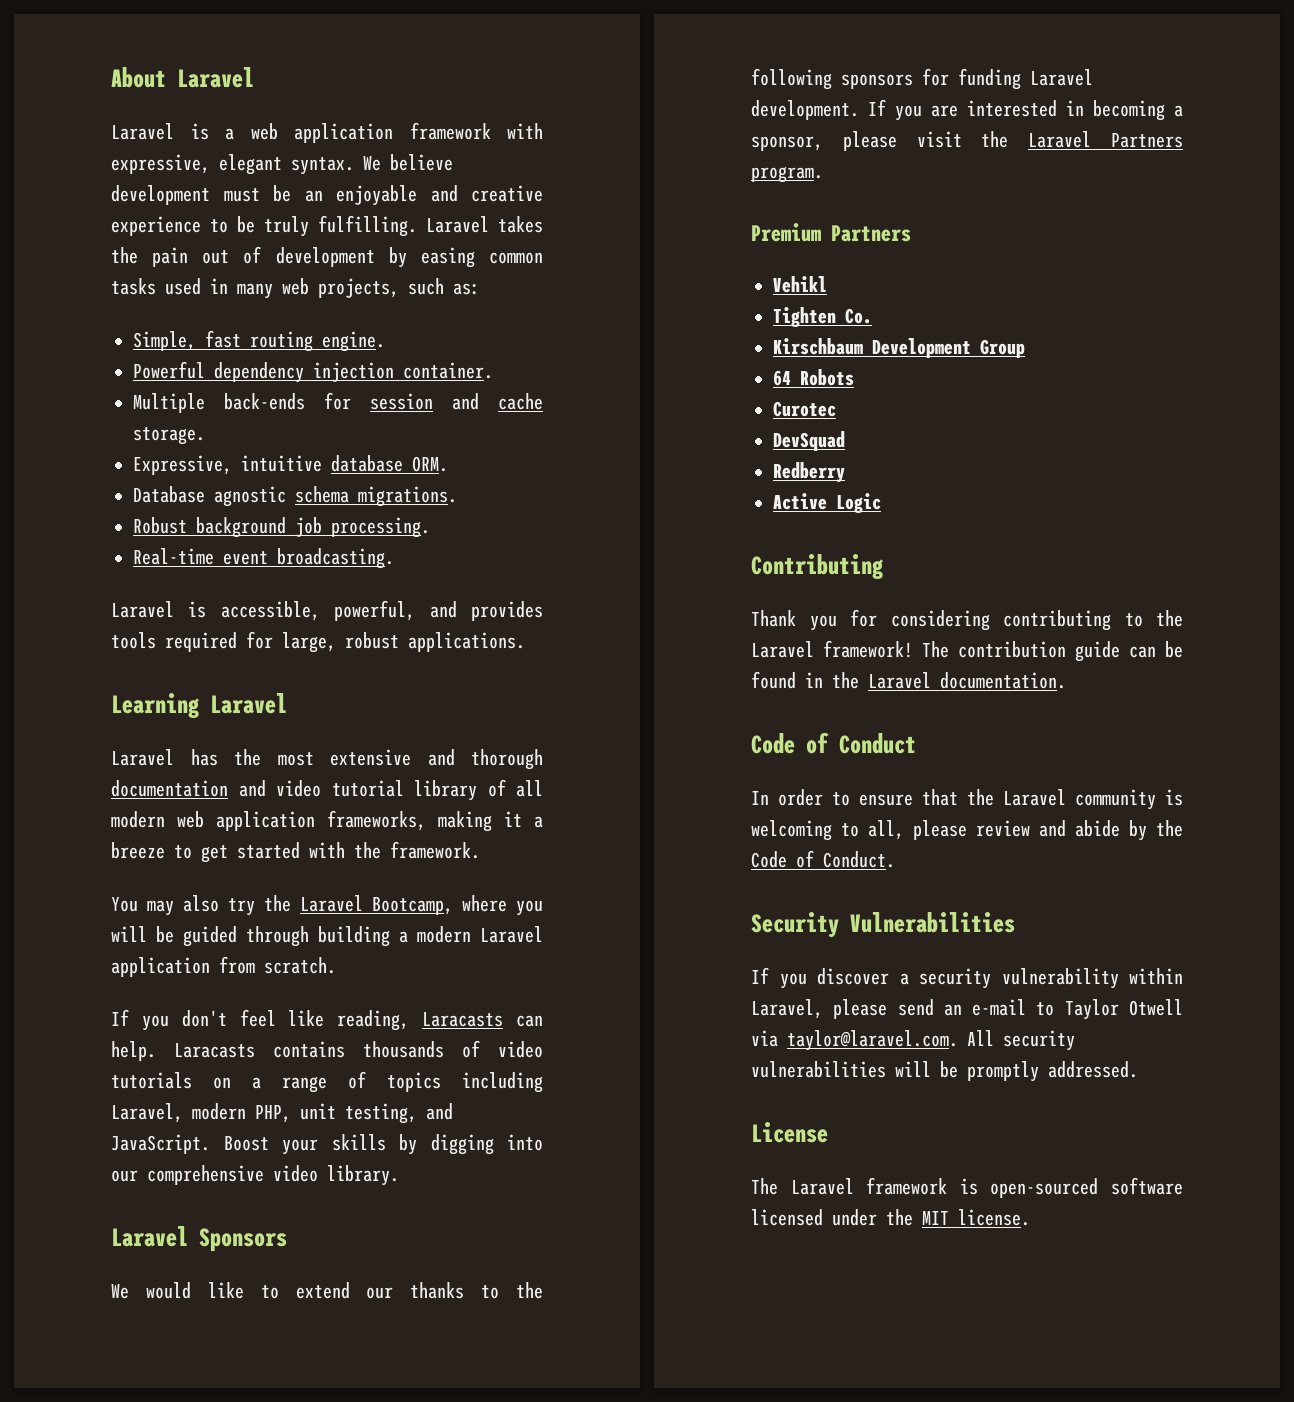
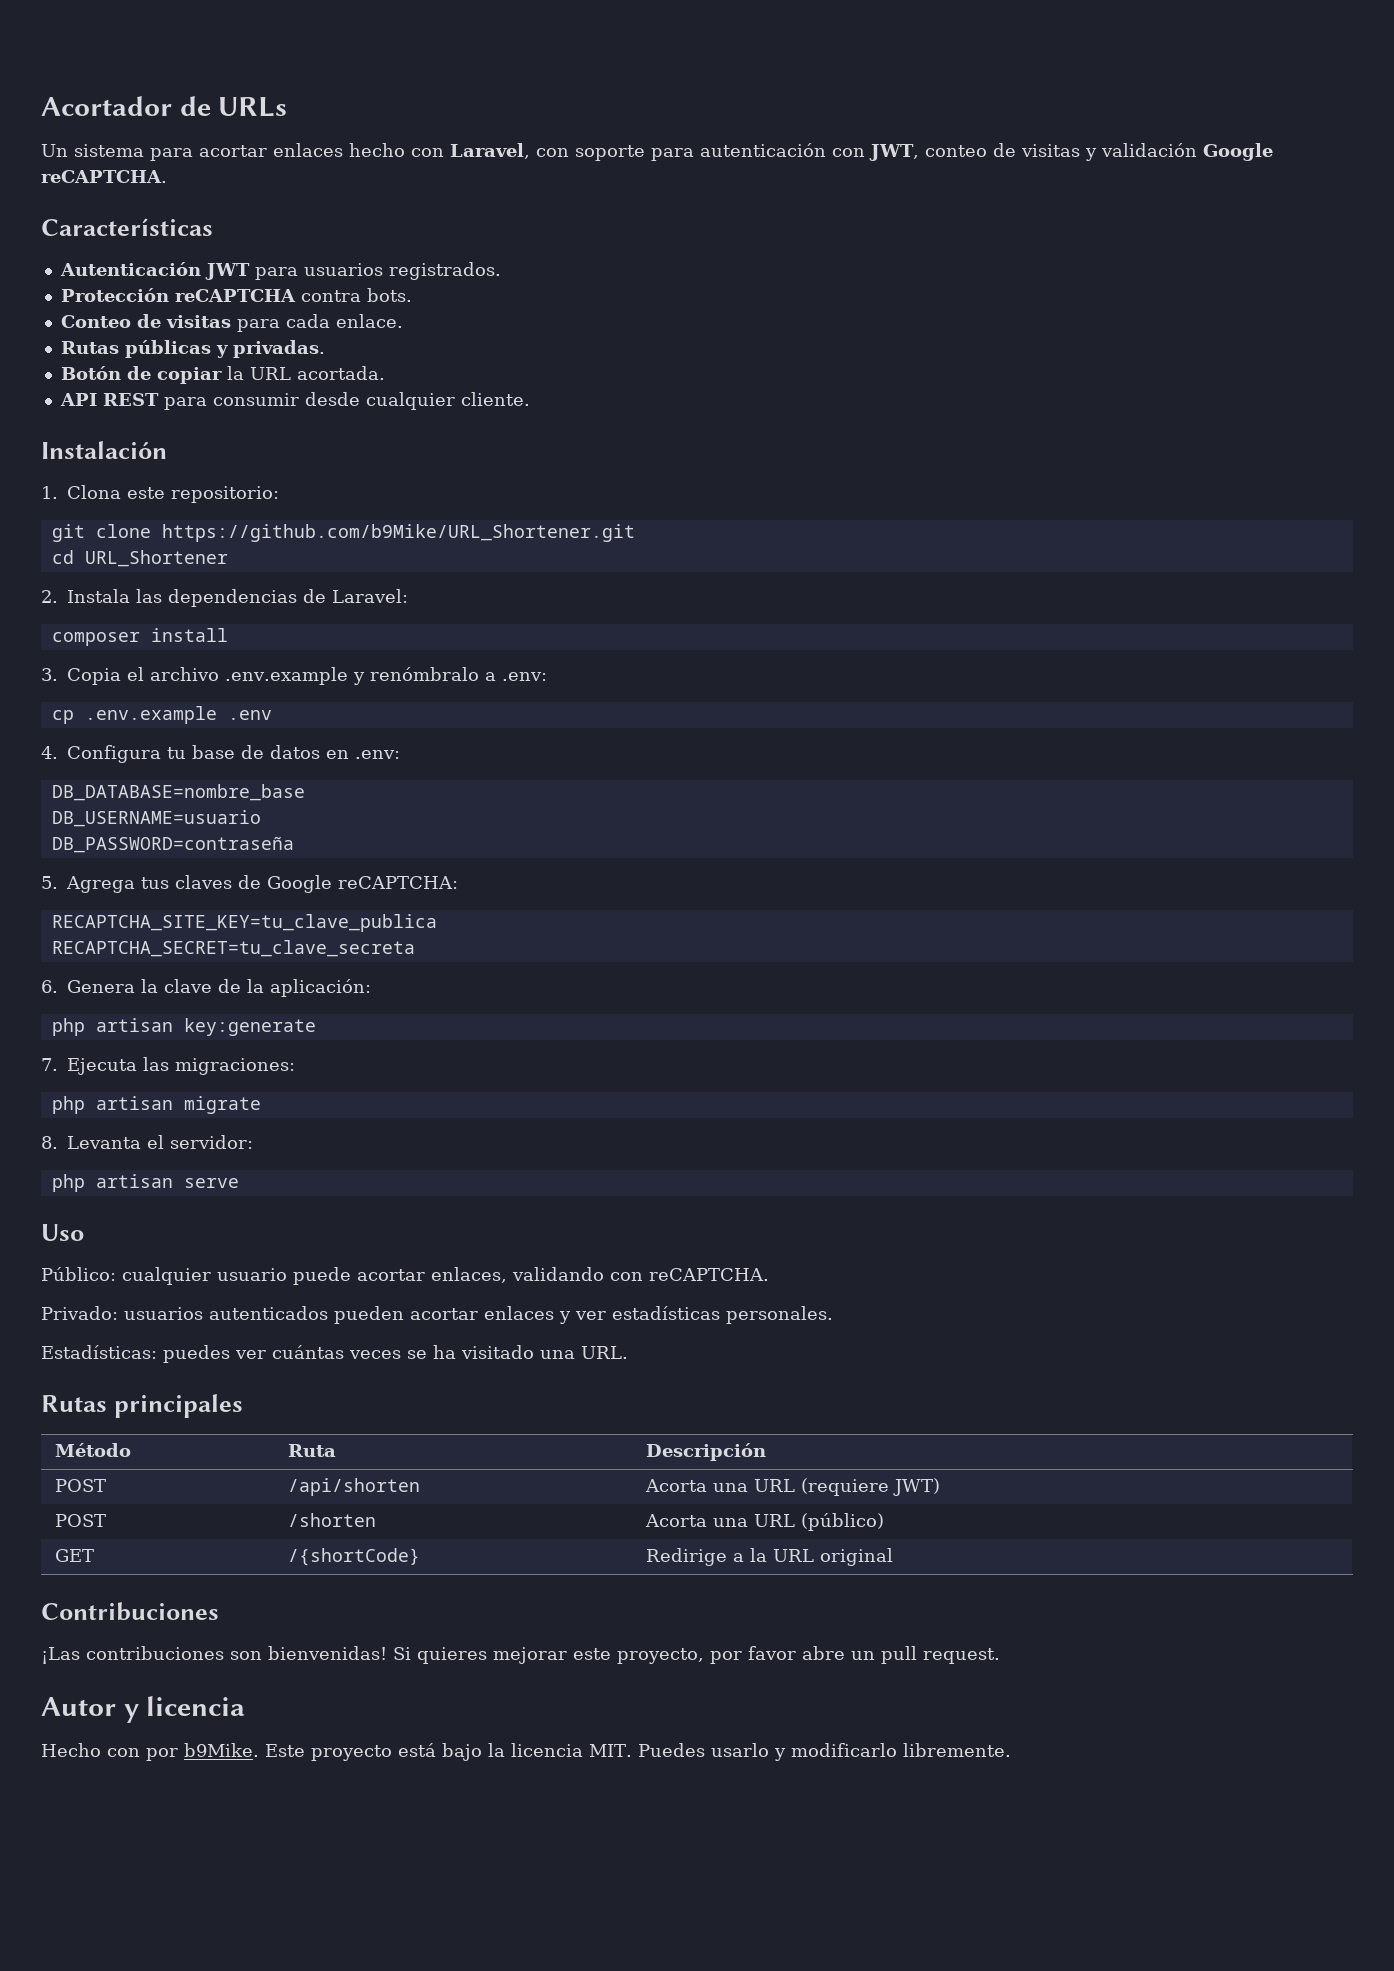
- About Laravel
- Laravel is a web application framework with expressive, elegant syntax. We believe development must be an enjoyable and creative experience to be truly fulfilling. Laravel takes the pain out of development by easing common tasks used in many web projects, such as:
- Simple, fast routing engine.
- Powerful dependency injection container.
- Multiple back-ends for session and cache storage.
- Expressive, intuitive database ORM.
- Database agnostic schema migrations.
- Robust background job processing.
- Real-time event broadcasting.
- Laravel is accessible, powerful, and provides tools required for large, robust applications.
- Learning Laravel
- Laravel has the most extensive and thorough documentation and video tutorial library of all modern web application frameworks, making it a breeze to get started with the framework.
- You may also try the Laravel Bootcamp, where you will be guided through building a modern Laravel application from scratch.
- If you don't feel like reading, Laracasts can help. Laracasts contains thousands of video tutorials on a range of topics including Laravel, modern PHP, unit testing, and JavaScript. Boost your skills by digging into our comprehensive video library.
- Laravel Sponsors
- We would like to extend our thanks to the following sponsors for funding Laravel development. If you are interested in becoming a sponsor, please visit the Laravel Partners program.
- Premium Partners
- Vehikl
- Tighten Co.
- Kirschbaum Development Group
- 64 Robots
- Curotec
- DevSquad
- Redberry
- Active Logic
- Contributing
- Thank you for considering contributing to the Laravel framework! The contribution guide can be found in the Laravel documentation.
- Code of Conduct
- In order to ensure that the Laravel community is welcoming to all, please review and abide by the Code of Conduct.
- Security Vulnerabilities
- If you discover a security vulnerability within Laravel, please send an e-mail to Taylor Otwell via taylor@laravel.com. All security vulnerabilities will be promptly addressed.
- License
- The Laravel framework is open-sourced software licensed under the MIT license.
+ Acortador de URLs
+ Un sistema para acortar enlaces hecho con Laravel, con soporte para autenticación con JWT, conteo de visitas y validación Google reCAPTCHA.
+ Características
+ Autenticación JWT para usuarios registrados.
+ Protección reCAPTCHA contra bots.
+ Conteo de visitas para cada enlace.
+ Rutas públicas y privadas.
+ Botón de copiar la URL acortada.
+ API REST para consumir desde cualquier cliente.
+ Instalación
+ 1. Clona este repositorio:
+ git clone https://github.com/b9Mike/URL_Shortener.git
+ cd URL_Shortener
+ 2. Instala las dependencias de Laravel:
+ composer install
+ 3. Copia el archivo .env.example y renómbralo a .env:
+ cp .env.example .env
+ 4. Configura tu base de datos en .env:
+ DB_DATABASE=nombre_base
+ DB_USERNAME=usuario
+ DB_PASSWORD=contraseña
+ 5. Agrega tus claves de Google reCAPTCHA:
+ RECAPTCHA_SITE_KEY=tu_clave_publica
+ RECAPTCHA_SECRET=tu_clave_secreta
+ 6. Genera la clave de la aplicación:
+ php artisan key:generate
+ 7. Ejecuta las migraciones:
+ php artisan migrate
+ 8. Levanta el servidor:
+ php artisan serve
+ Uso
+ Público: cualquier usuario puede acortar enlaces, validando con reCAPTCHA.
+ Privado: usuarios autenticados pueden acortar enlaces y ver estadísticas personales.
+ Estadísticas: puedes ver cuántas veces se ha visitado una URL.
+ Rutas principales
+ Método | Ruta | Descripción
+ POST | /api/shorten | Acorta una URL (requiere JWT)
+ POST | /shorten | Acorta una URL (público)
+ GET | /{shortCode} | Redirige a la URL original
+ Contribuciones
+ ¡Las contribuciones son bienvenidas! Si quieres mejorar este proyecto, por favor abre un pull request.
+ Autor y licencia
+ Hecho con por b9Mike. Este proyecto está bajo la licencia MIT. Puedes usarlo y modificarlo libremente.

